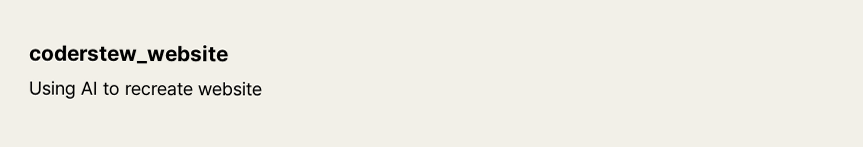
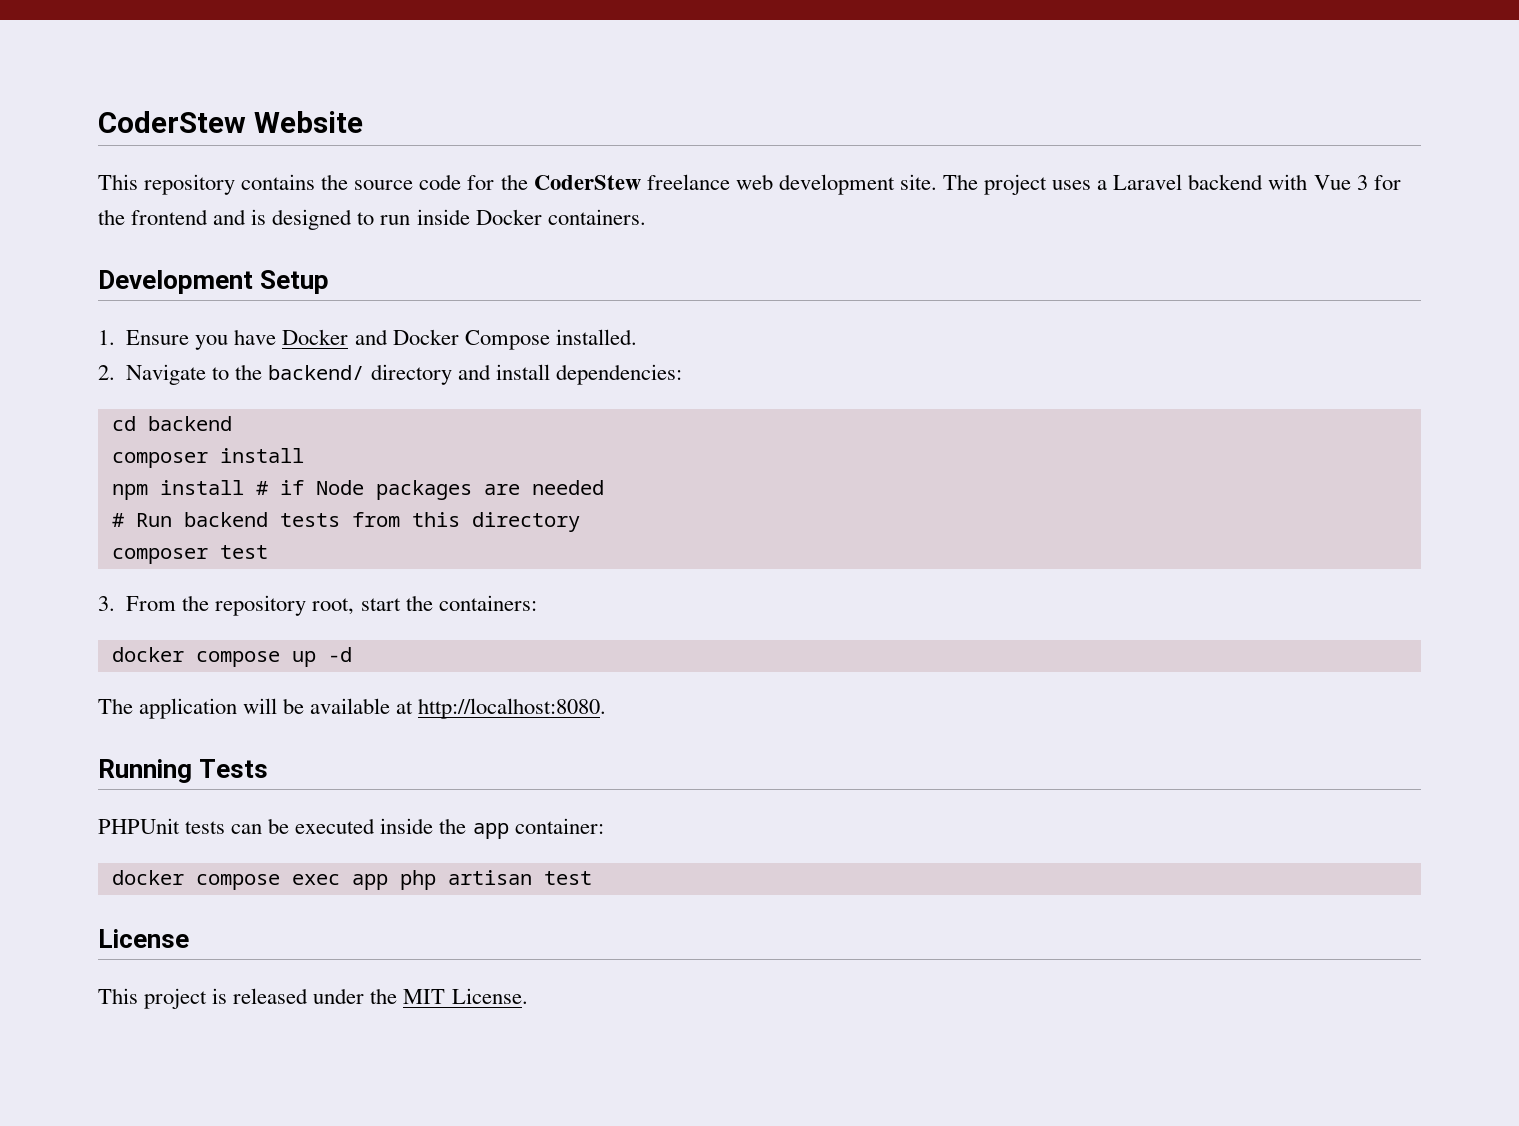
- coderstew_website
- Using AI to recreate website
+ CoderStew Website
+ This repository contains the source code for the CoderStew freelance web development site. The project uses a Laravel backend with Vue 3 for the frontend and is designed to run inside Docker containers.
+ Development Setup
+ 1. Ensure you have Docker and Docker Compose installed.
+ 2. Navigate to the backend/ directory and install dependencies:
+ cd backend
+ composer install
+ npm install # if Node packages are needed
+ # Run backend tests from this directory
+ composer test
+ 3. From the repository root, start the containers:
+ docker compose up -d
+ The application will be available at http://localhost:8080.
+ Running Tests
+ PHPUnit tests can be executed inside the app container:
+ docker compose exec app php artisan test
+ License
+ This project is released under the MIT License.

